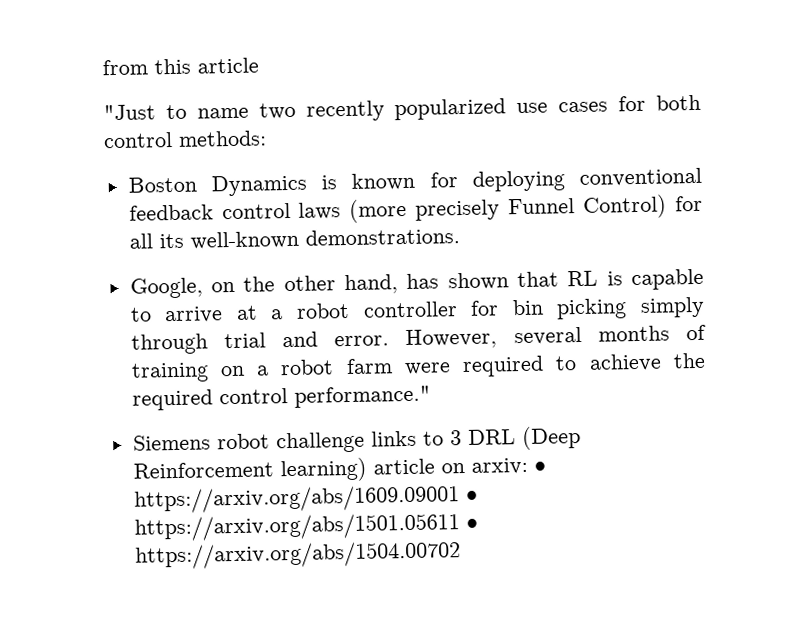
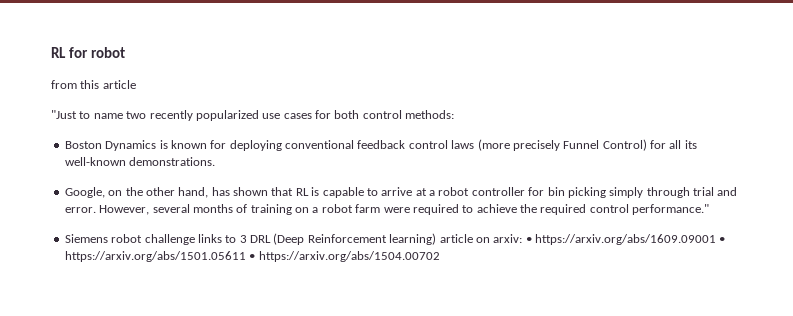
+ RL for robot

